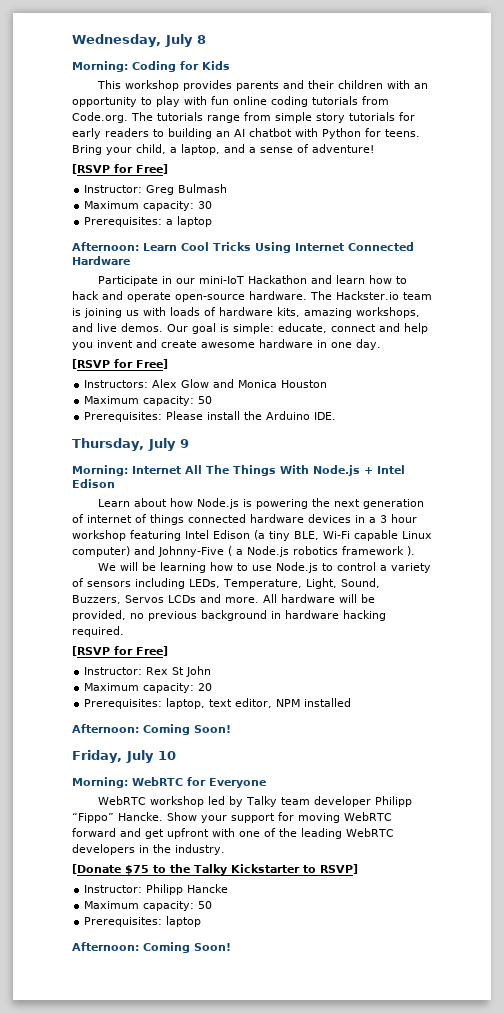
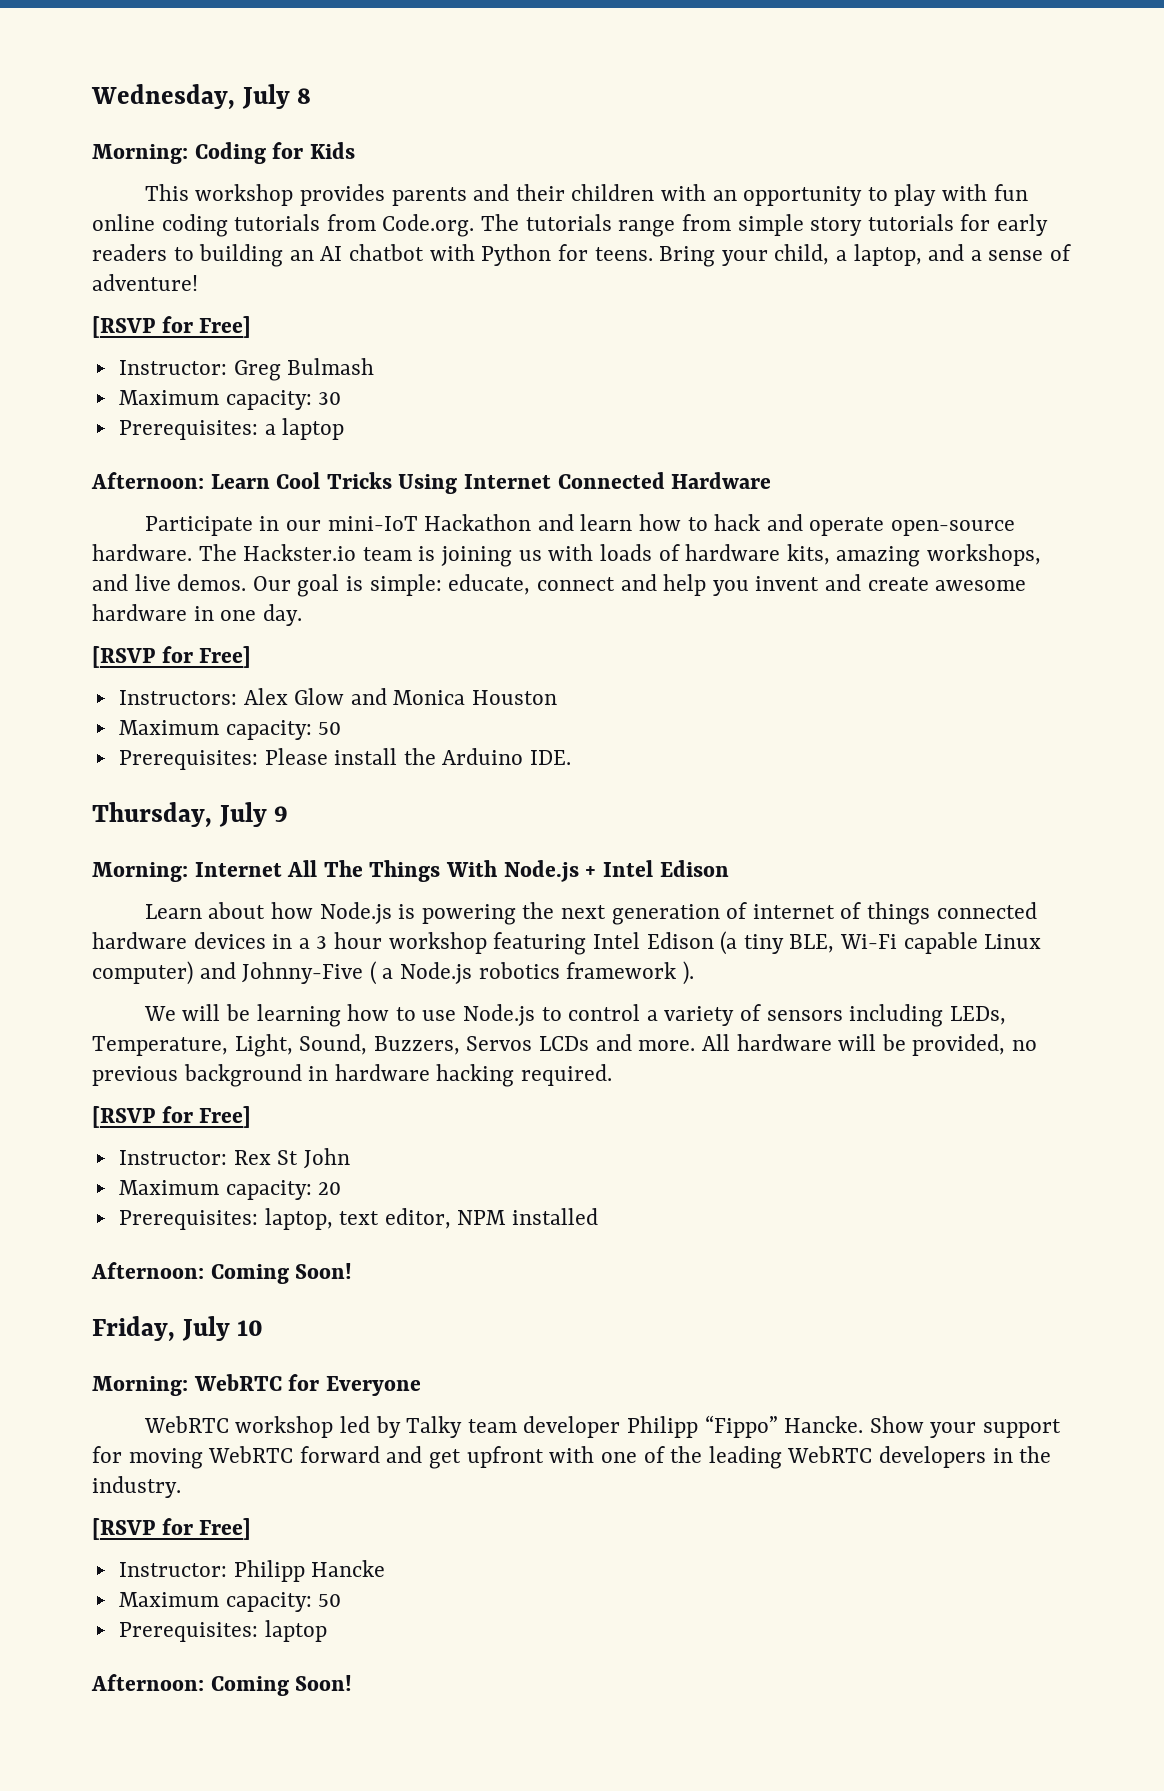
  Show your support for moving WebRTC forward and get upfront with one of the leading WebRTC developers in the industry.
- [Donate $75 to the Talky Kickstarter to RSVP]
+ [RSVP for Free]

